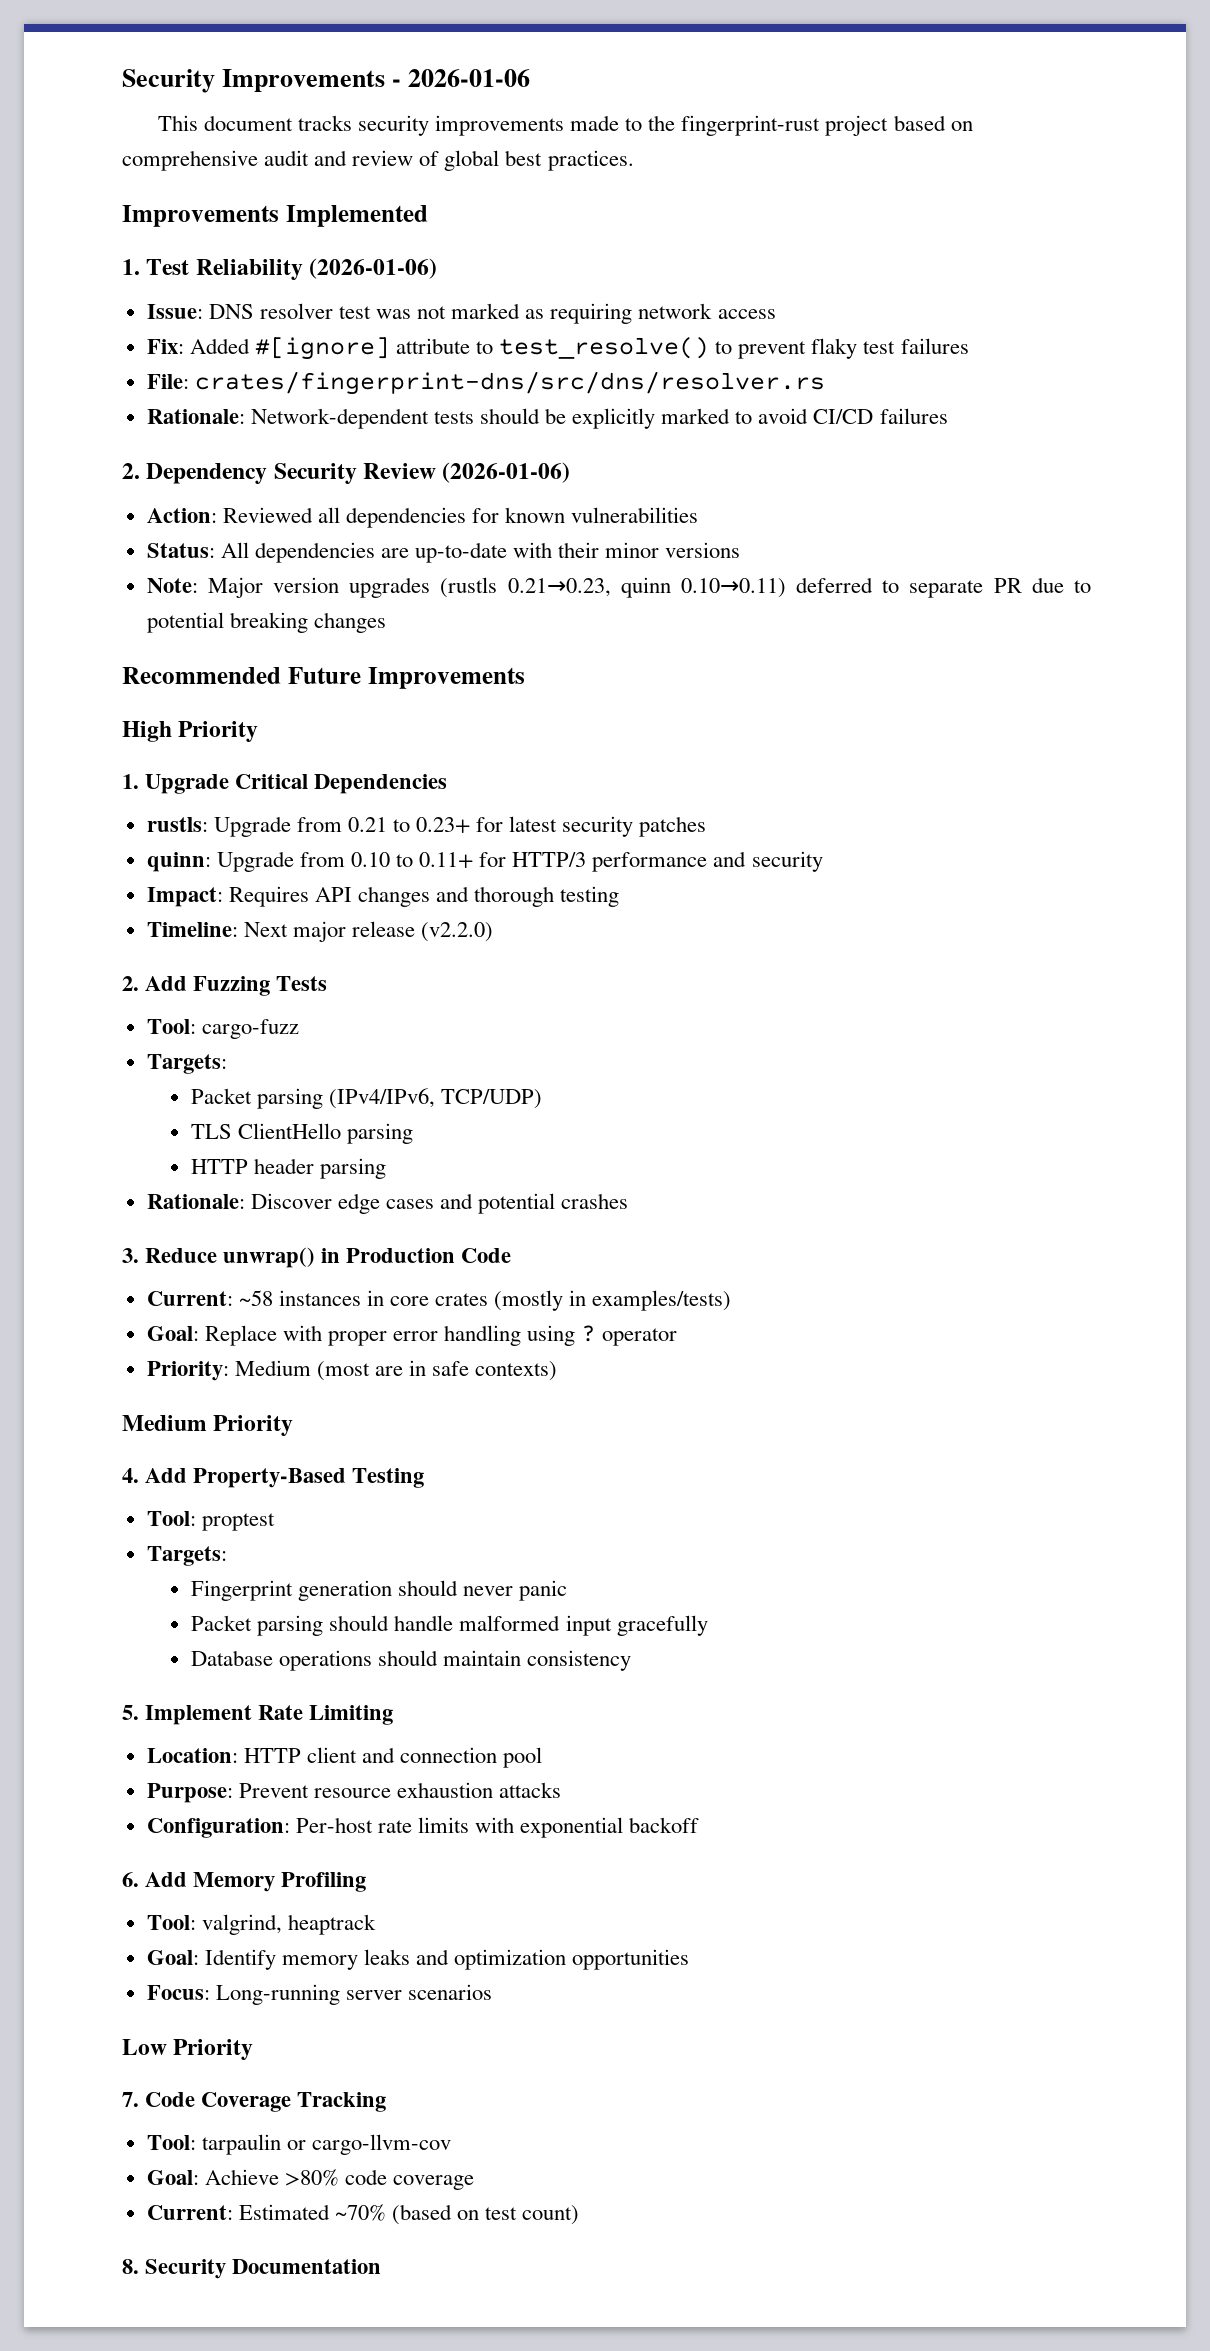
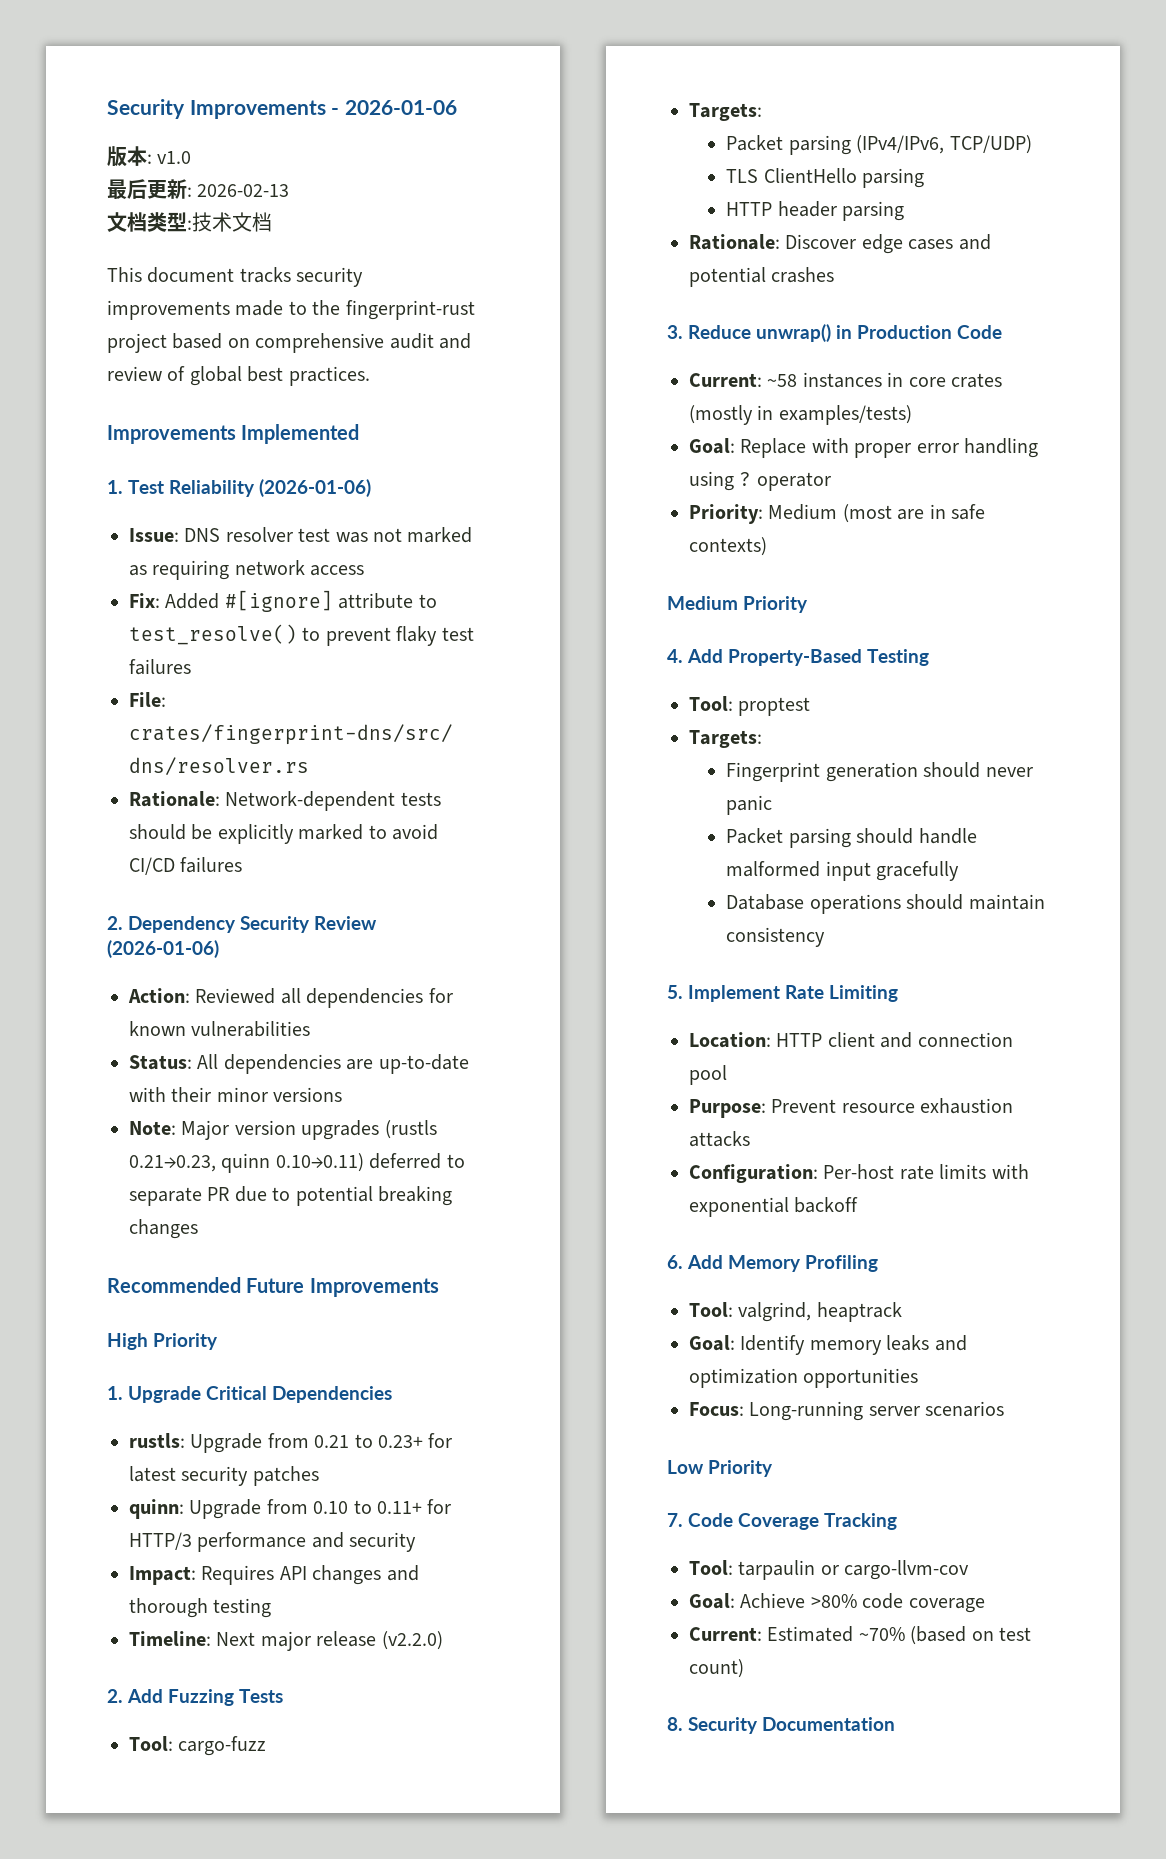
+ 版本: v1.0
+ 最后更新: 2026-02-13
+ 文档类型:技术文档

